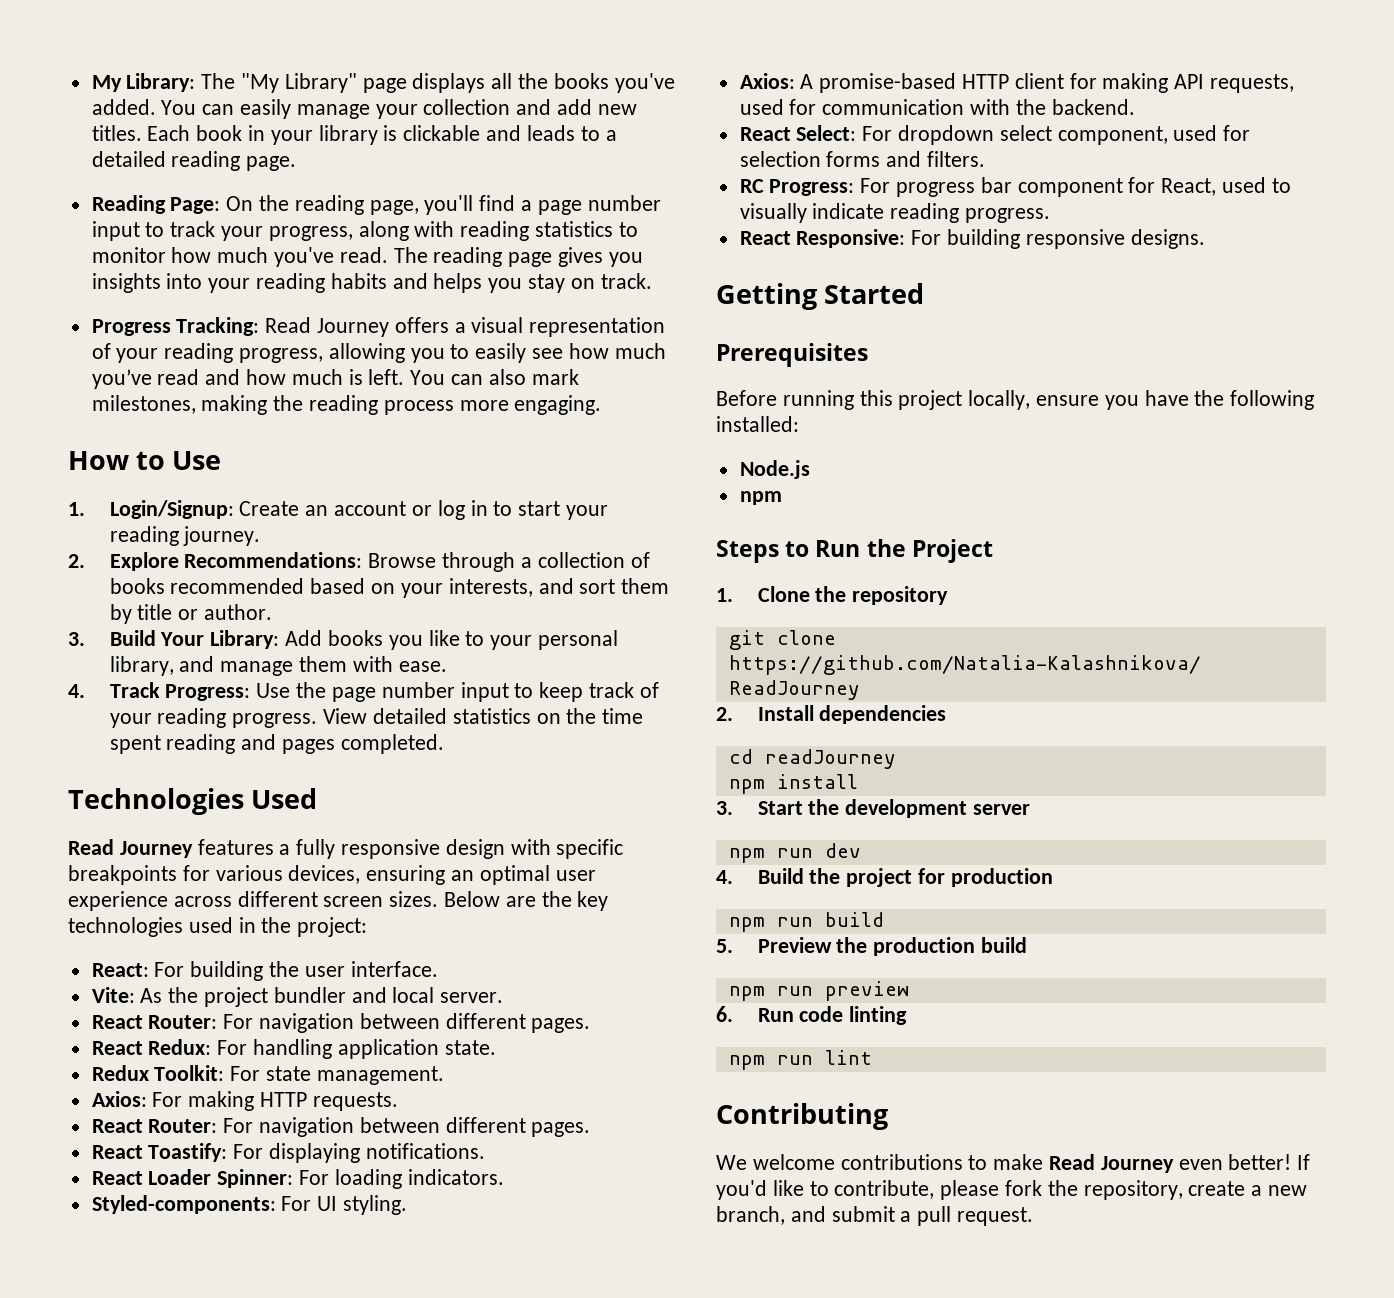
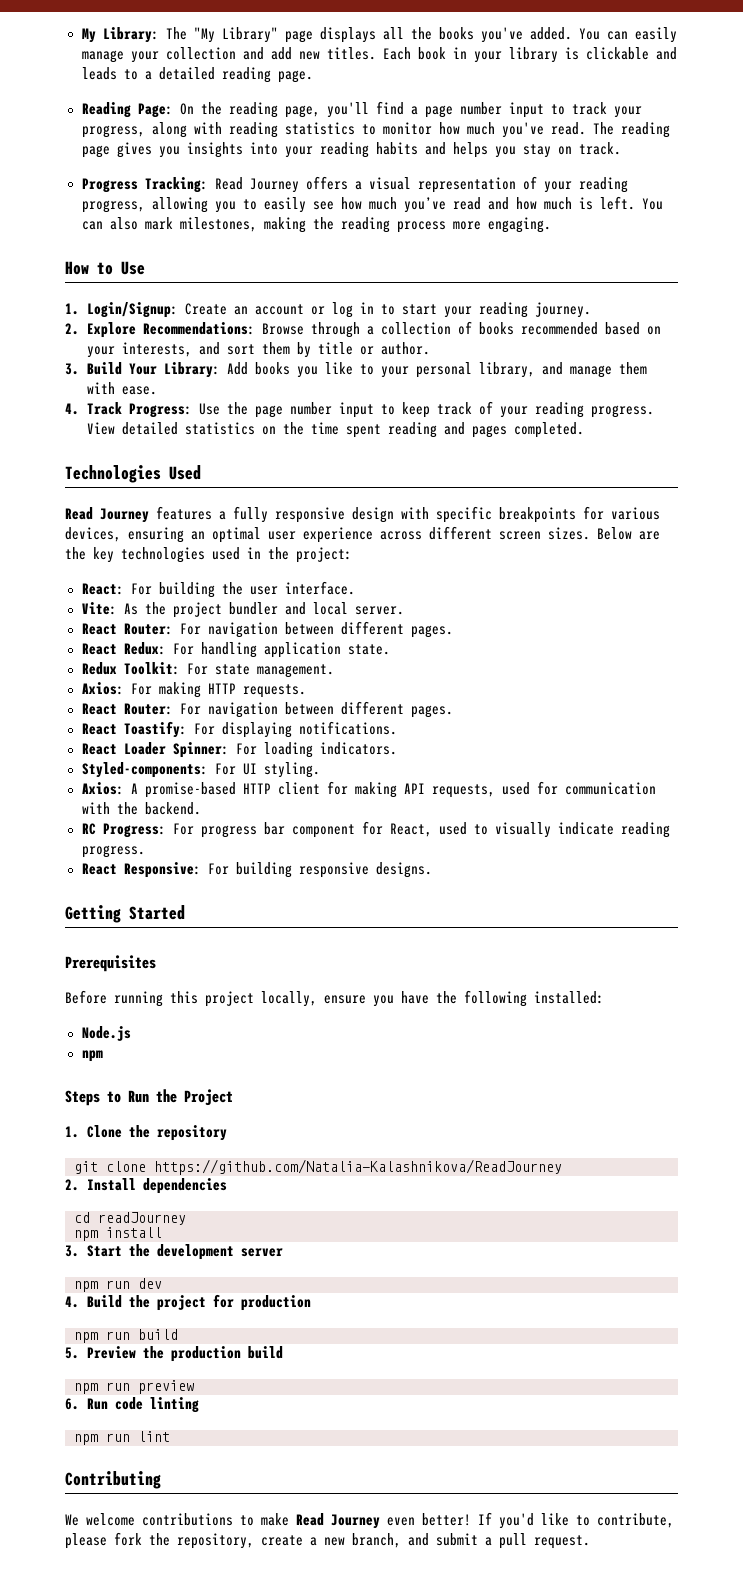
- React Select: For dropdown select component, used for selection forms and filters.

